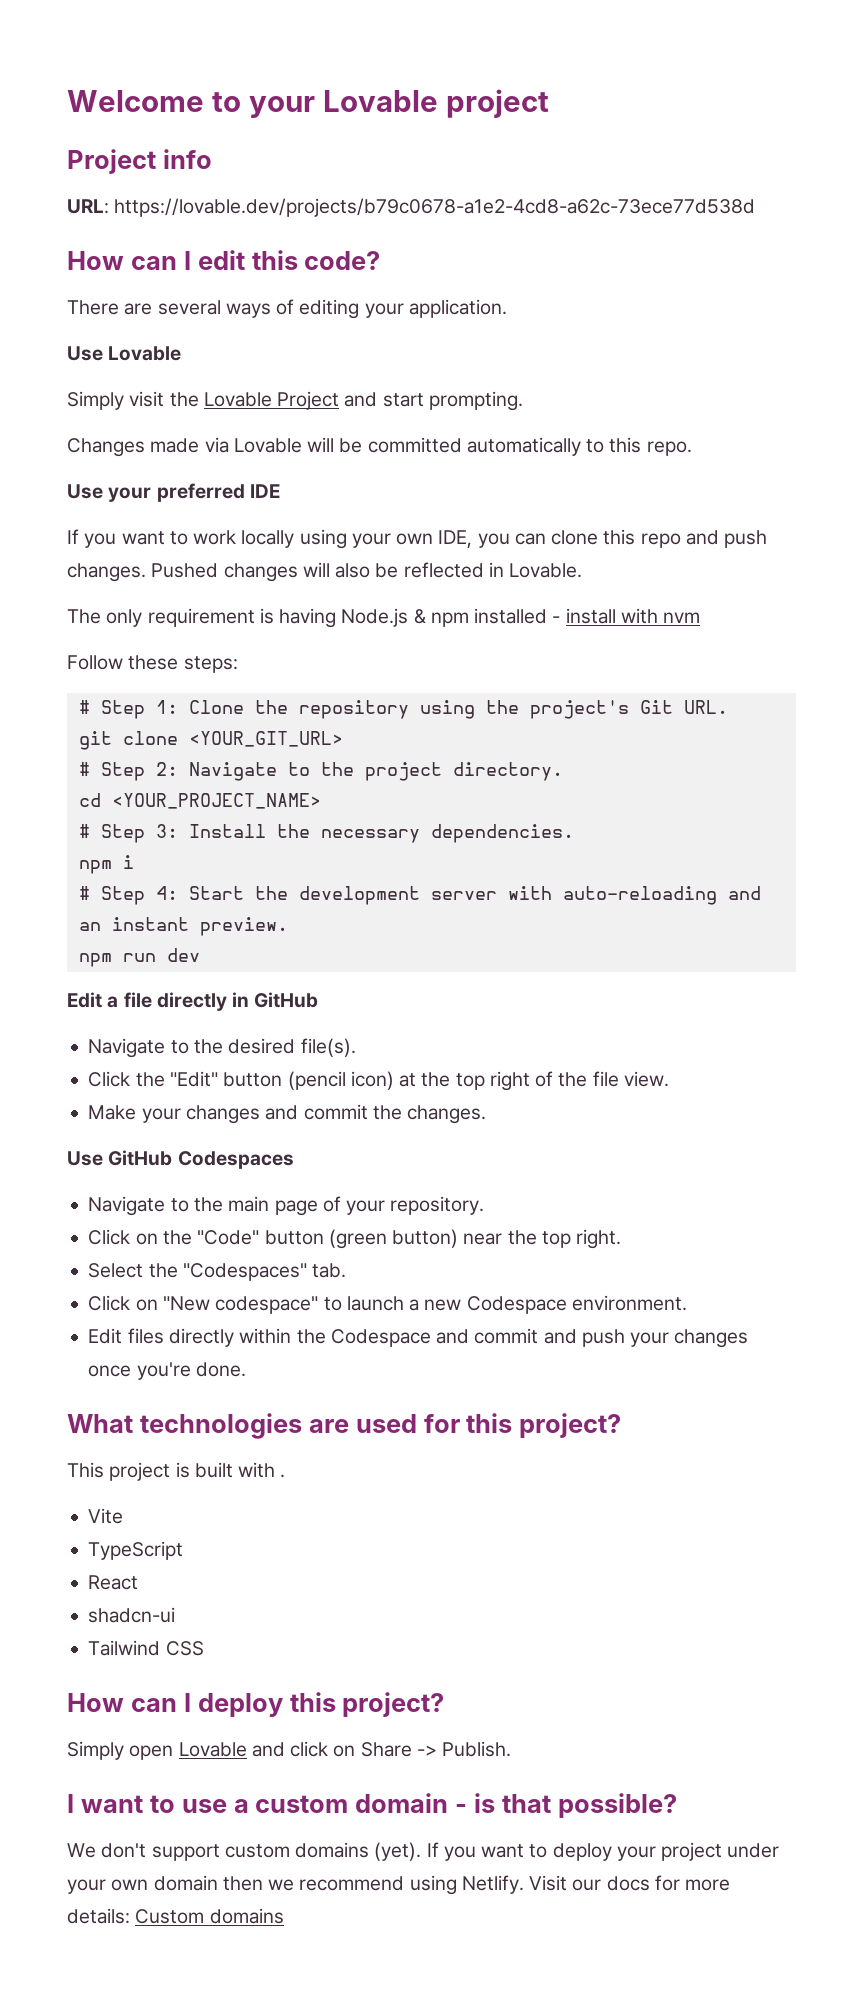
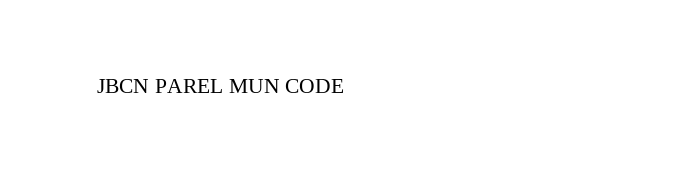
- Welcome to your Lovable project
- Project info
- URL: https://lovable.dev/projects/b79c0678-a1e2-4cd8-a62c-73ece77d538d
- How can I edit this code?
- There are several ways of editing your application.
- Use Lovable
- Simply visit the Lovable Project and start prompting.
- Changes made via Lovable will be committed automatically to this repo.
- Use your preferred IDE
- If you want to work locally using your own IDE, you can clone this repo and push changes. Pushed changes will also be reflected in Lovable.
- The only requirement is having Node.js & npm installed - install with nvm
- Follow these steps:
- # Step 1: Clone the repository using the project's Git URL.
- git clone <YOUR_GIT_URL>
- # Step 2: Navigate to the project directory.
- cd <YOUR_PROJECT_NAME>
- # Step 3: Install the necessary dependencies.
- npm i
- # Step 4: Start the development server with auto-reloading and an instant preview.
- npm run dev
- Edit a file directly in GitHub
- Navigate to the desired file(s).
- Click the "Edit" button (pencil icon) at the top right of the file view.
- Make your changes and commit the changes.
- Use GitHub Codespaces
- Navigate to the main page of your repository.
- Click on the "Code" button (green button) near the top right.
- Select the "Codespaces" tab.
- Click on "New codespace" to launch a new Codespace environment.
- Edit files directly within the Codespace and commit and push your changes once you're done.
- What technologies are used for this project?
- This project is built with .
- Vite
- TypeScript
- React
- shadcn-ui
- Tailwind CSS
- How can I deploy this project?
- Simply open Lovable and click on Share -> Publish.
- I want to use a custom domain - is that possible?
- We don't support custom domains (yet). If you want to deploy your project under your own domain then we recommend using Netlify. Visit our docs for more details: Custom domains
+ JBCN PAREL MUN CODE

